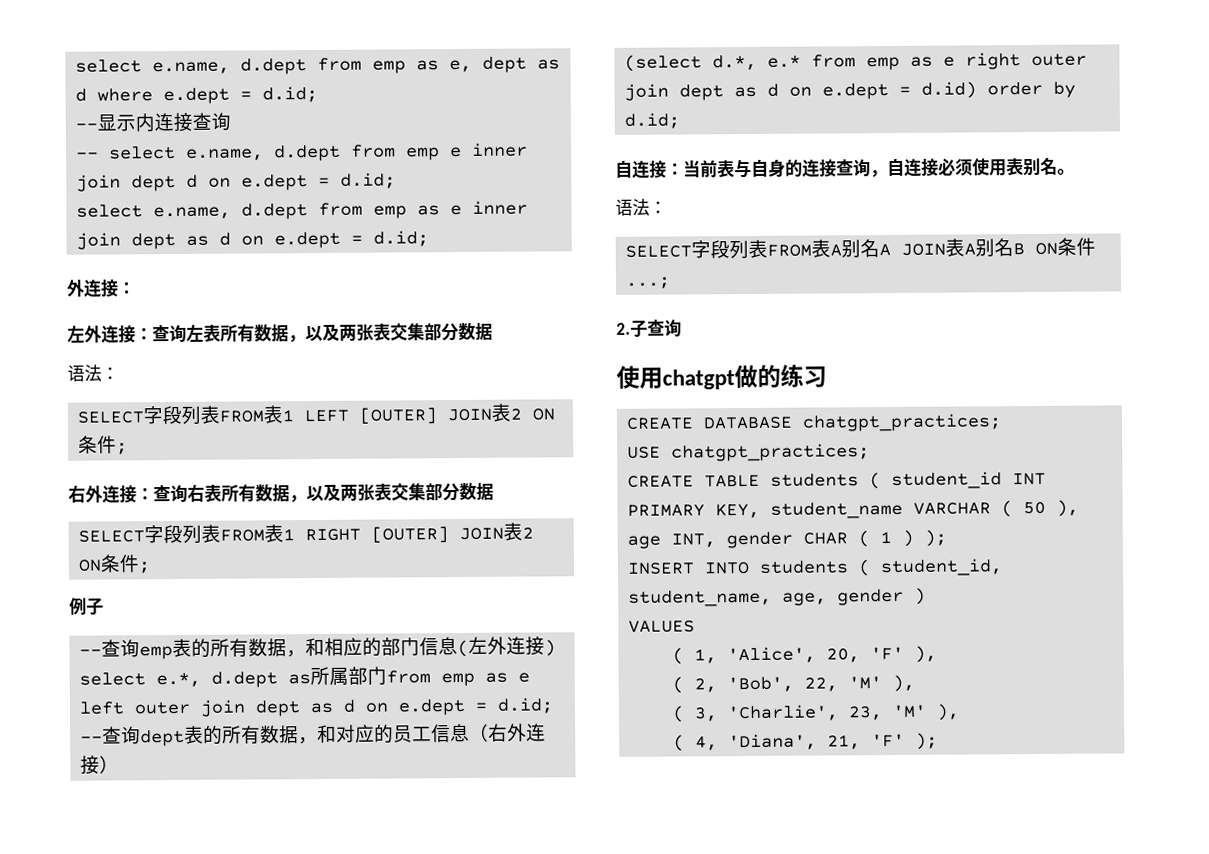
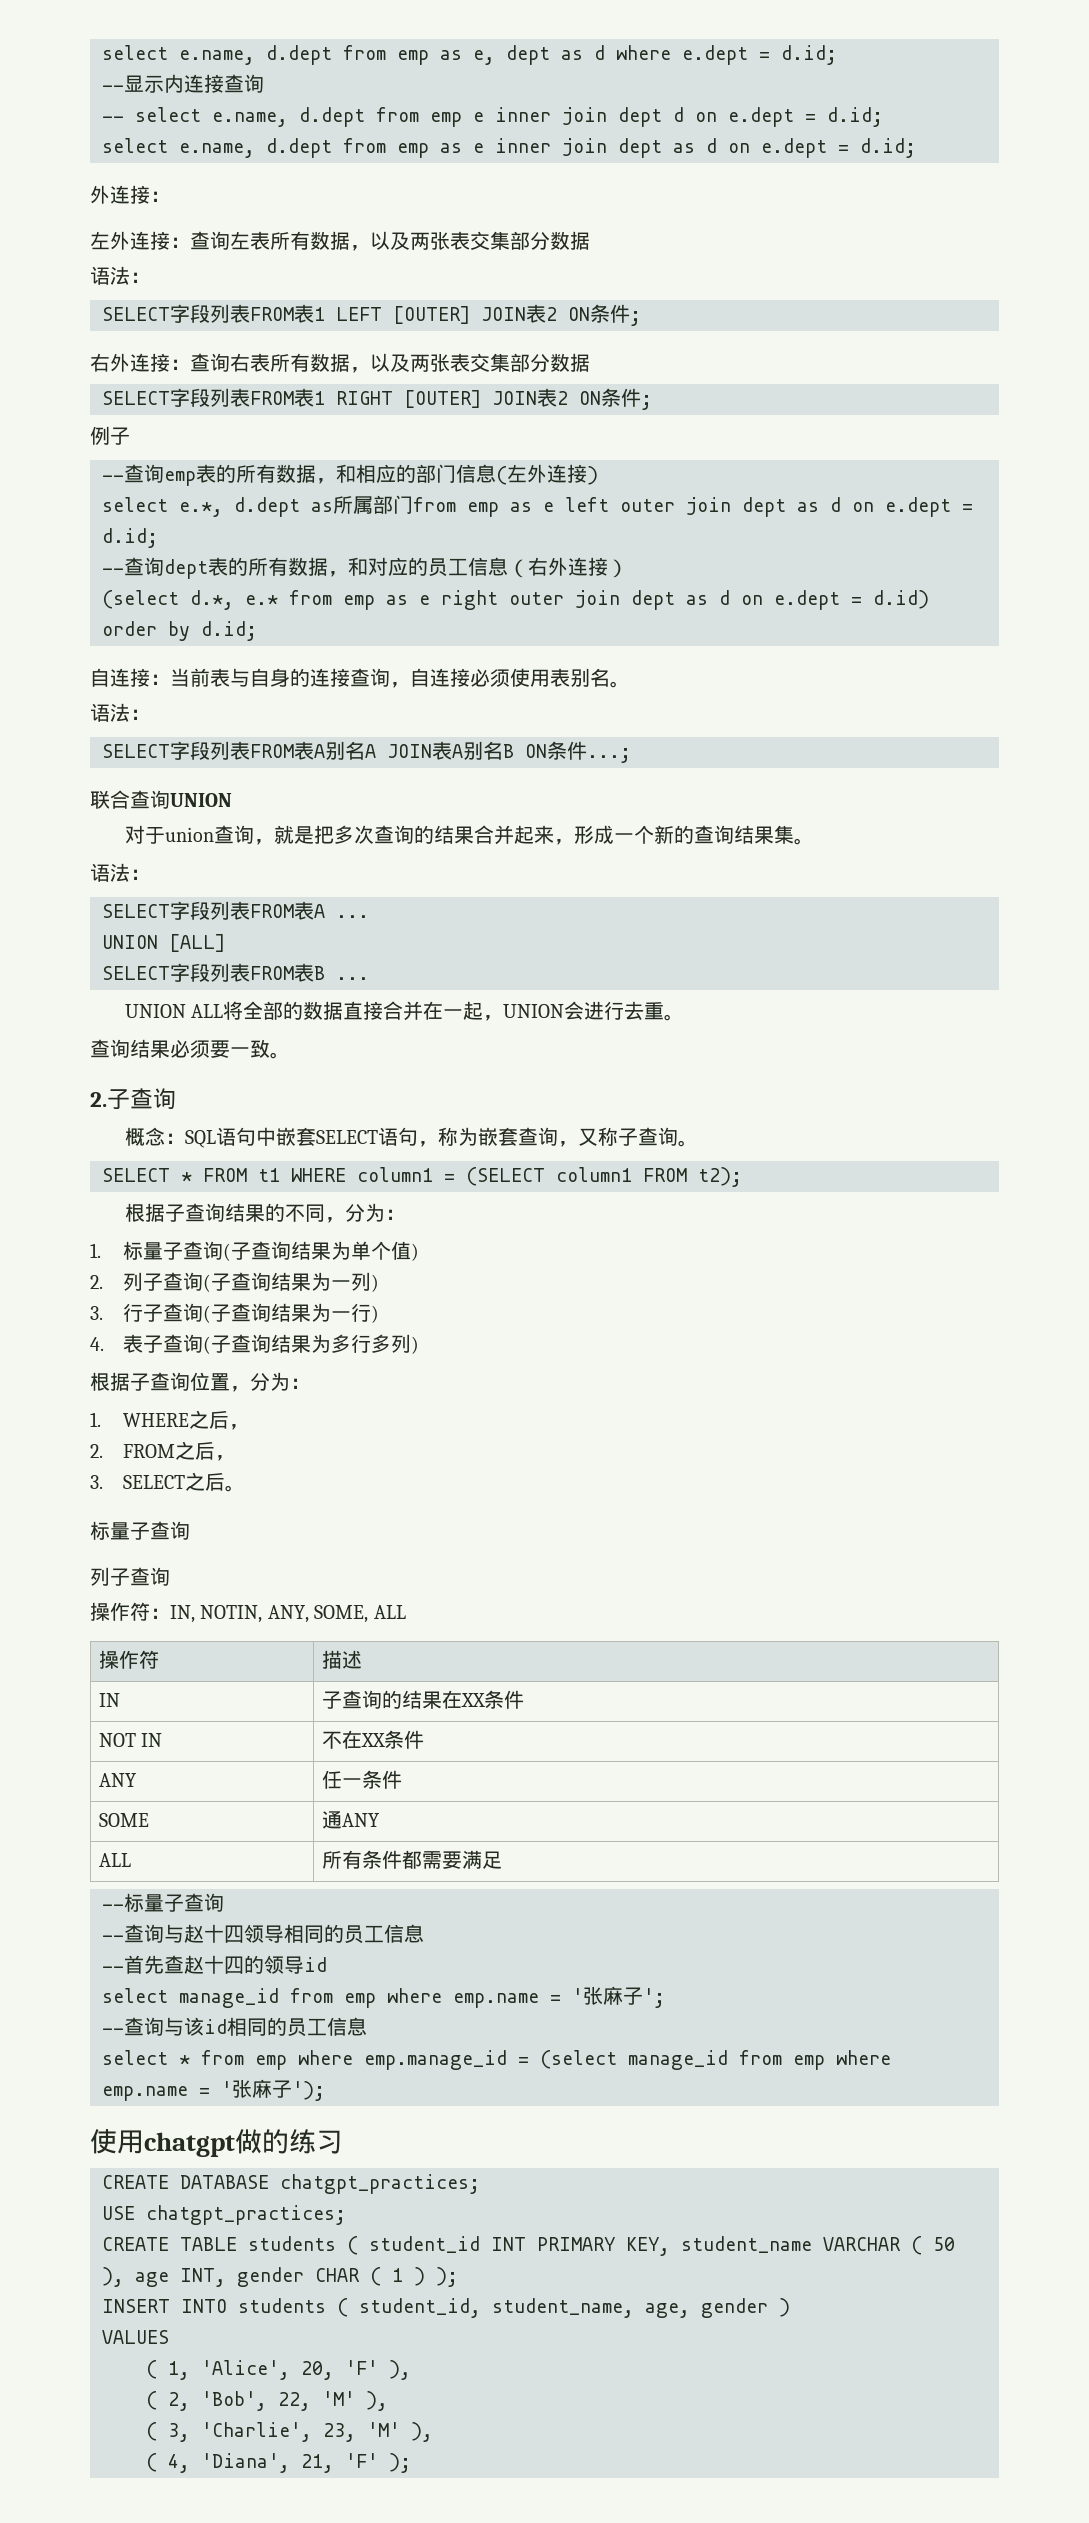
+ 联合查询UNION
+ 对于union查询，就是把多次查询的结果合并起来，形成一个新的查询结果集。
+ 语法：
+ SELECT字段列表FROM表A ...
+ UNION [ALL]
+ SELECT字段列表FROM表B ...
+ UNION ALL将全部的数据直接合并在一起，UNION会进行去重。
+ 查询结果必须要一致。
  2.子查询
+ 概念：SQL语句中嵌套SELECT语句，称为嵌套查询，又称子查询。
+ SELECT * FROM t1 WHERE column1 = (SELECT column1 FROM t2);
+ 根据子查询结果的不同，分为：
+ 1.标量子查询(子查询结果为单个值)
+ 2.列子查询(子查询结果为一列)
+ 3.行子查询(子查询结果为一行)
+ 4.表子查询(子查询结果为多行多列)
+ 根据子查询位置，分为：
+ 1. WHERE之后，
+ 2. FROM之后，
+ 3. SELECT之后。
+ 标量子查询
+ 列子查询
+ 操作符：IN, NOTIN, ANY, SOME, ALL
+ 操作符 | 描述
+ IN | 子查询的结果在XX条件
+ NOT IN | 不在XX条件
+ ANY | 任一条件
+ SOME | 通ANY
+ ALL | 所有条件都需要满足
+ --标量子查询
+ --查询与赵十四领导相同的员工信息
+ --首先查赵十四的领导id
+ select manage_id from emp where emp.name = '张麻子';
+ --查询与该id相同的员工信息
+ select * from emp where emp.manage_id = (select manage_id from emp where emp.name = '张麻子');

